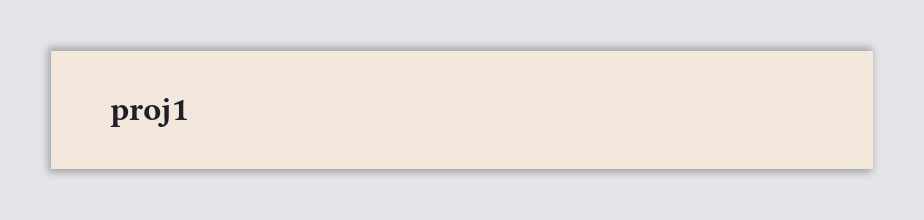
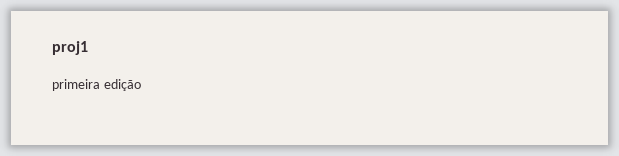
+ primeira edição

